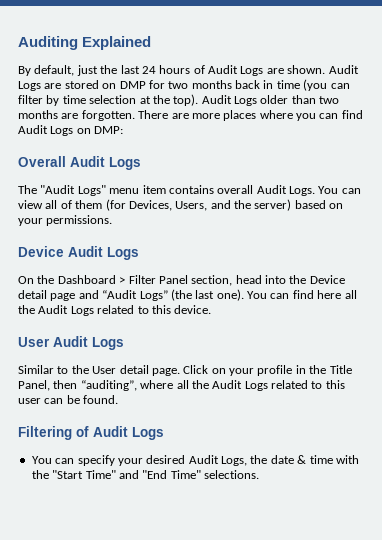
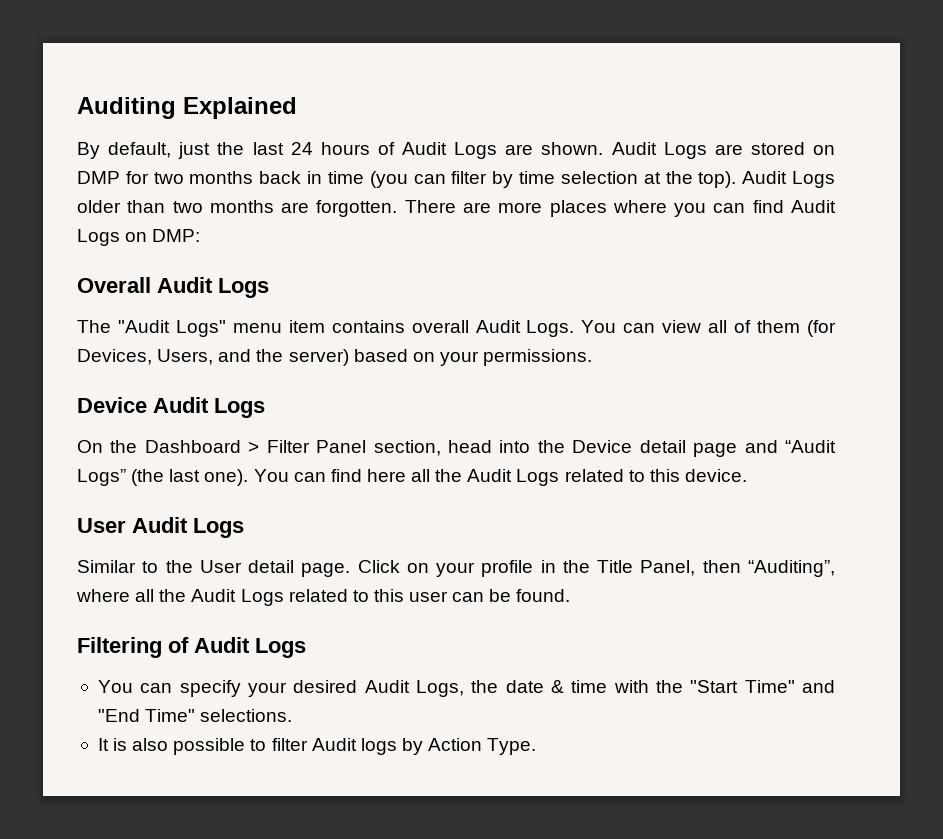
- Click on your profile in the Title Panel, then “auditing”, where all the Audit Logs related to this user can be found.
+ Click on your profile in the Title Panel, then “Auditing”, where all the Audit Logs related to this user can be found.
+ It is also possible to filter Audit logs by Action Type.

